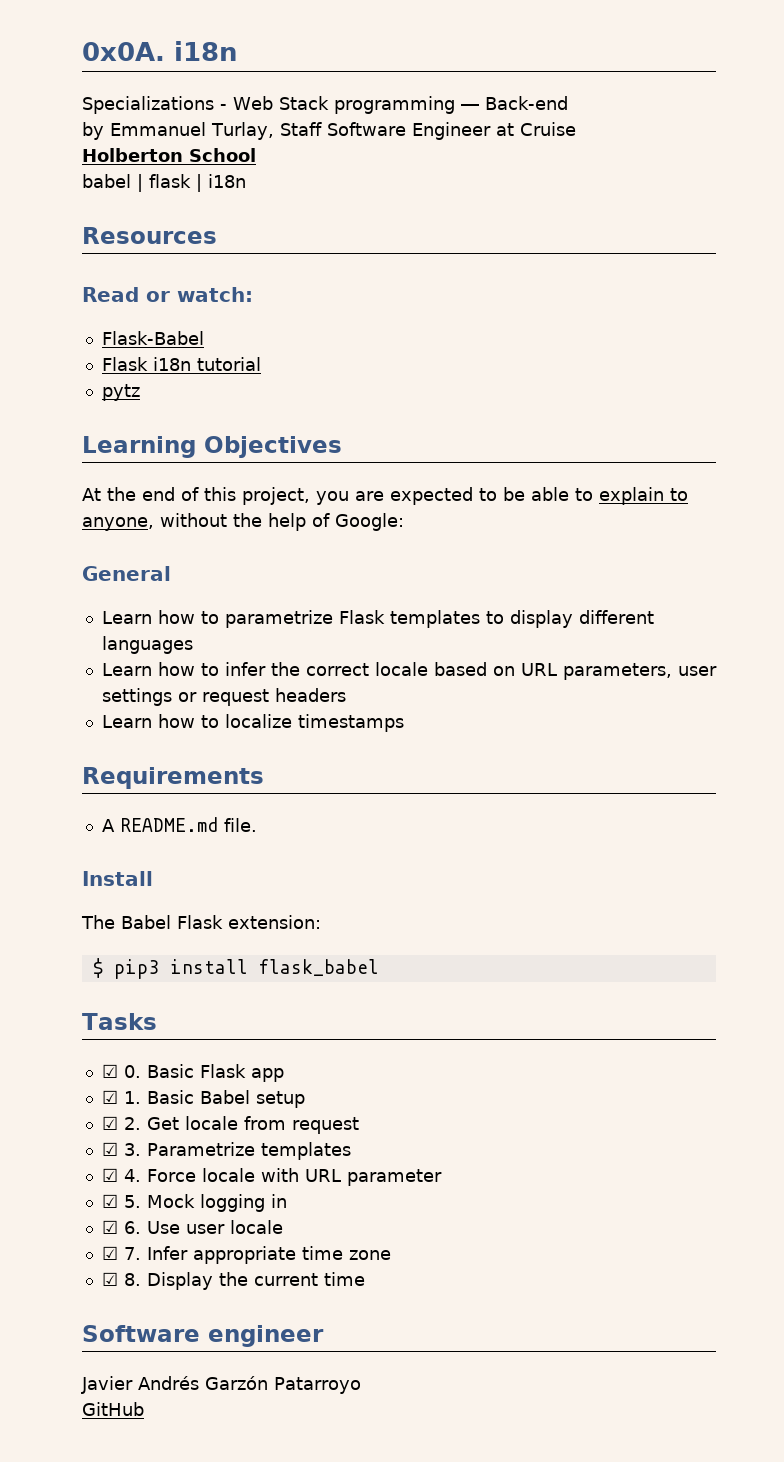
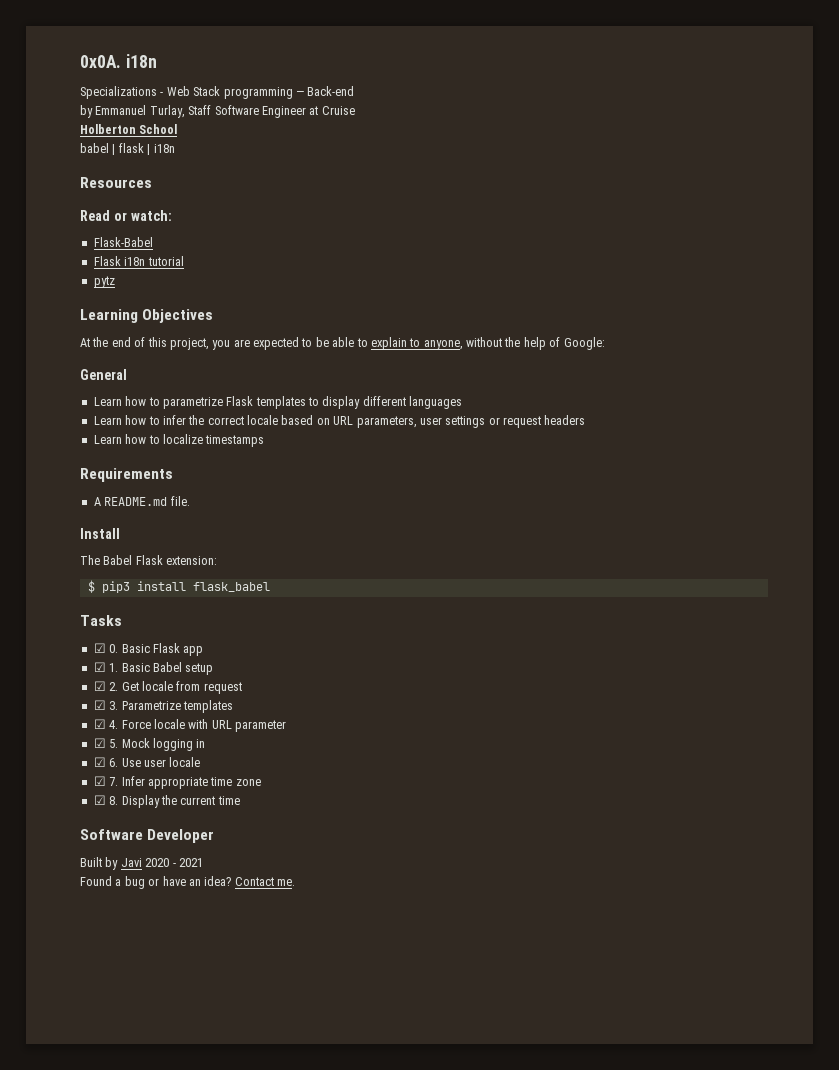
- Software engineer
- Javier Andrés Garzón Patarroyo
- GitHub
+ Software Developer
+ Built by Javi 2020 - 2021
+ Found a bug or have an idea? Contact me.

